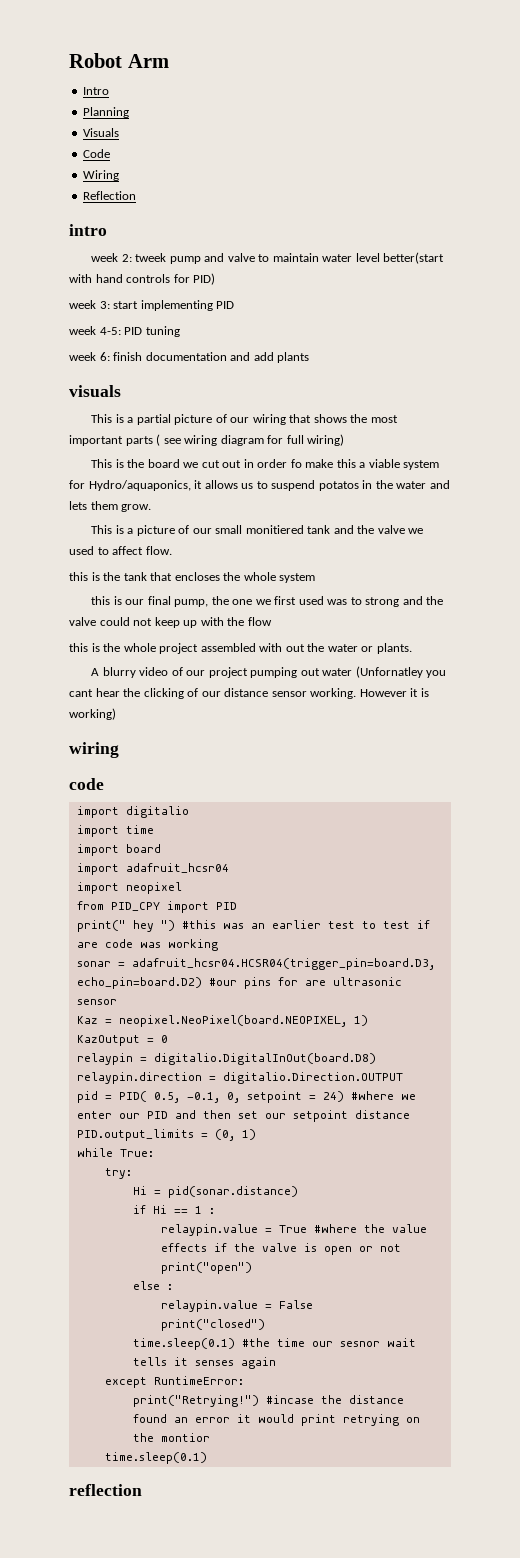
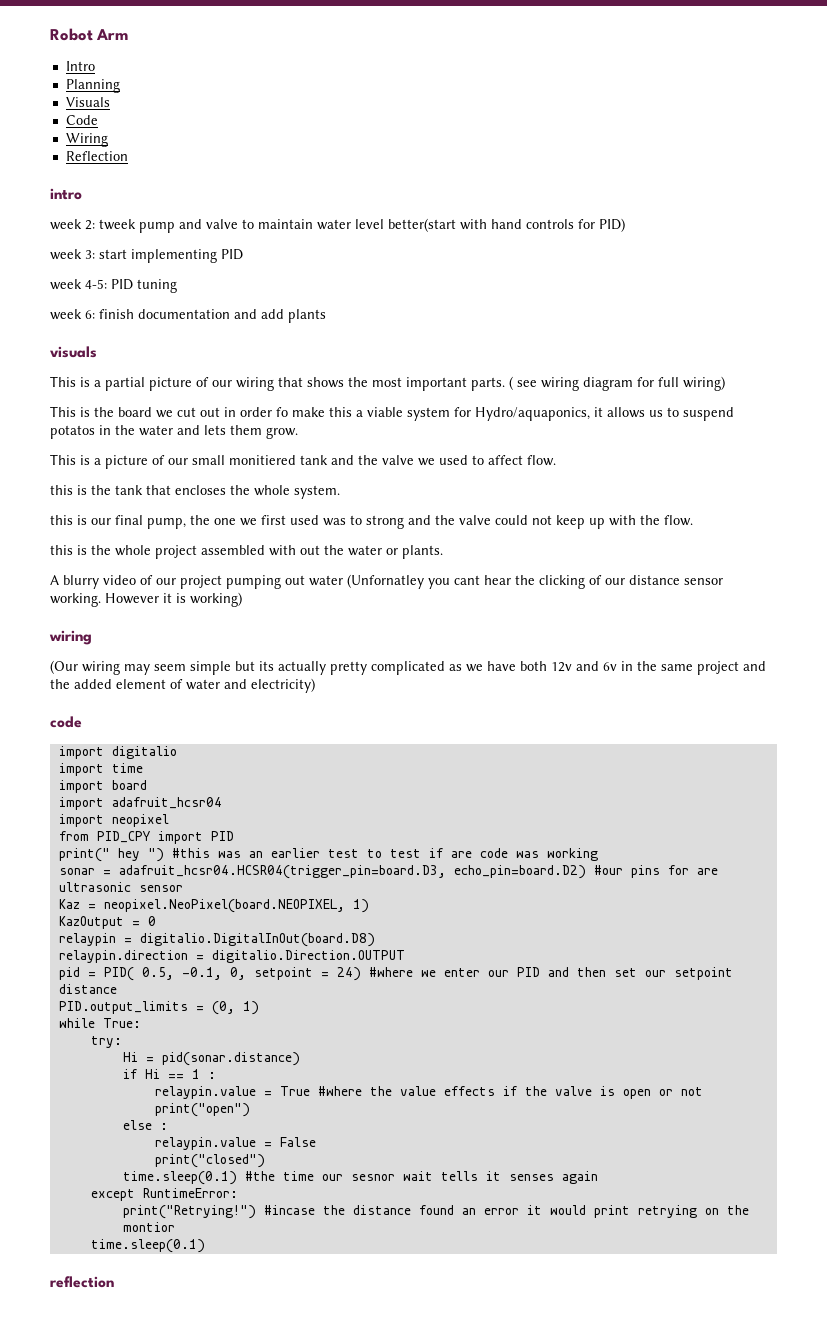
- This is a partial picture of our wiring that shows the most important parts ( see wiring diagram for full wiring)
+ This is a partial picture of our wiring that shows the most important parts. ( see wiring diagram for full wiring)
- this is the tank that encloses the whole system
+ this is the tank that encloses the whole system.
- this is our final pump, the one we first used was to strong and the valve could not keep up with the flow
+ this is our final pump, the one we first used was to strong and the valve could not keep up with the flow.
+ (Our wiring may seem simple but its actually pretty complicated as we have both 12v and 6v in the same project and the added element of water and electricity)

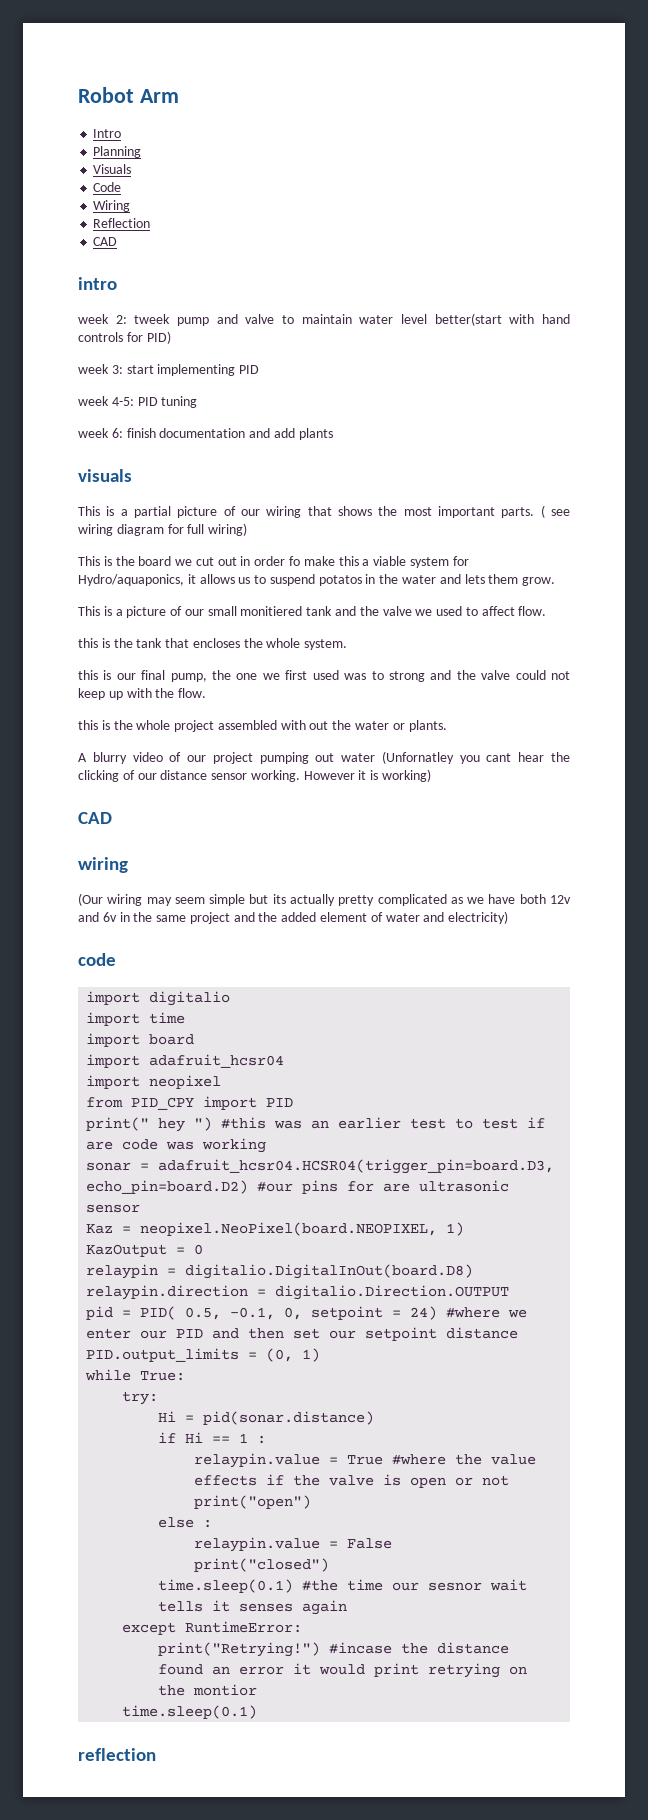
  Reflection
+ CAD
  However it is working)
+ CAD

